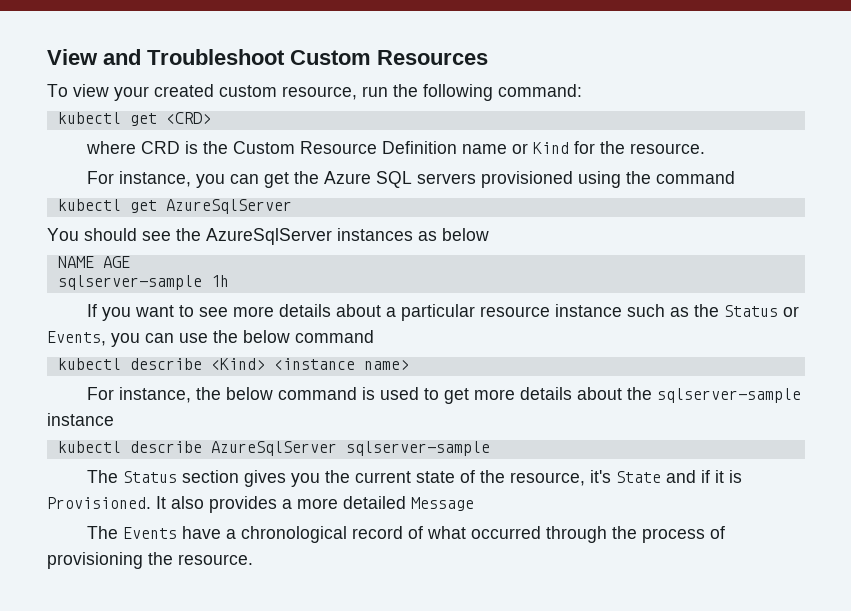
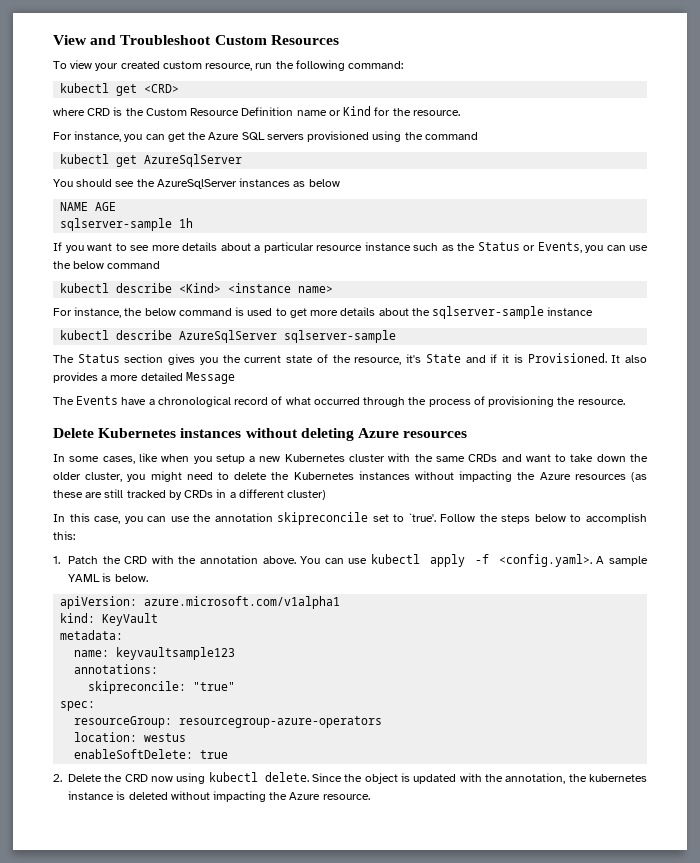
+ Delete Kubernetes instances without deleting Azure resources
+ In some cases, like when you setup a new Kubernetes cluster with the same CRDs and want to take down the older cluster, you might need to delete the Kubernetes instances without impacting the Azure resources (as these are still tracked by CRDs in a different cluster)
+ In this case, you can use the annotation skipreconcile set to `true'. Follow the steps below to accomplish this:
+ 1. Patch the CRD with the annotation above. You can use kubectl apply -f <config.yaml>. A sample YAML is below.
+ apiVersion: azure.microsoft.com/v1alpha1
+ kind: KeyVault
+ metadata:
+ name: keyvaultsample123
+ annotations:
+ skipreconcile: "true"
+ spec:
+ resourceGroup: resourcegroup-azure-operators
+ location: westus
+ enableSoftDelete: true
+ 2. Delete the CRD now using kubectl delete. Since the object is updated with the annotation, the kubernetes instance is deleted without impacting the Azure resource.

